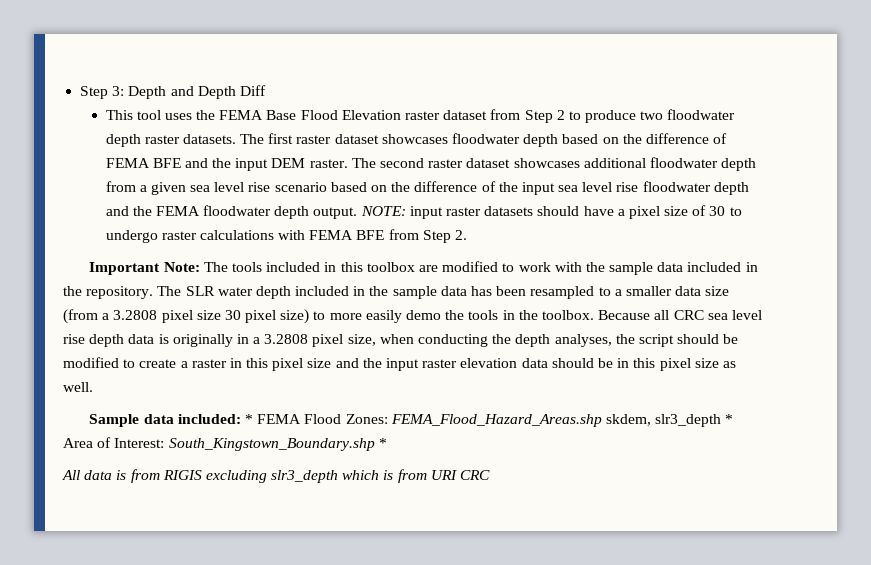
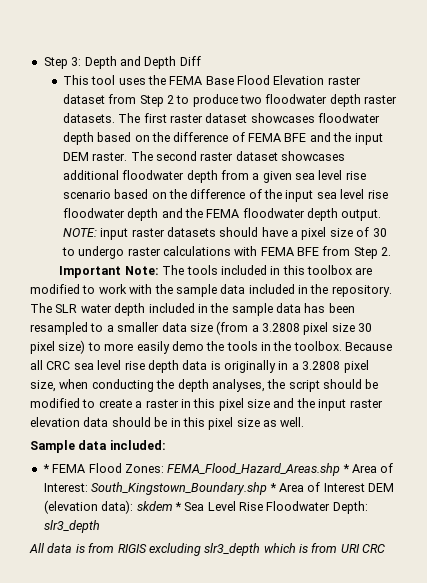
- Sample data included: * FEMA Flood Zones: FEMA_Flood_Hazard_Areas.shp skdem, slr3_depth * Area of Interest: South_Kingstown_Boundary.shp *
+ Sample data included:
+ * FEMA Flood Zones: FEMA_Flood_Hazard_Areas.shp * Area of Interest: South_Kingstown_Boundary.shp * Area of Interest DEM (elevation data): skdem * Sea Level Rise Floodwater Depth: slr3_depth

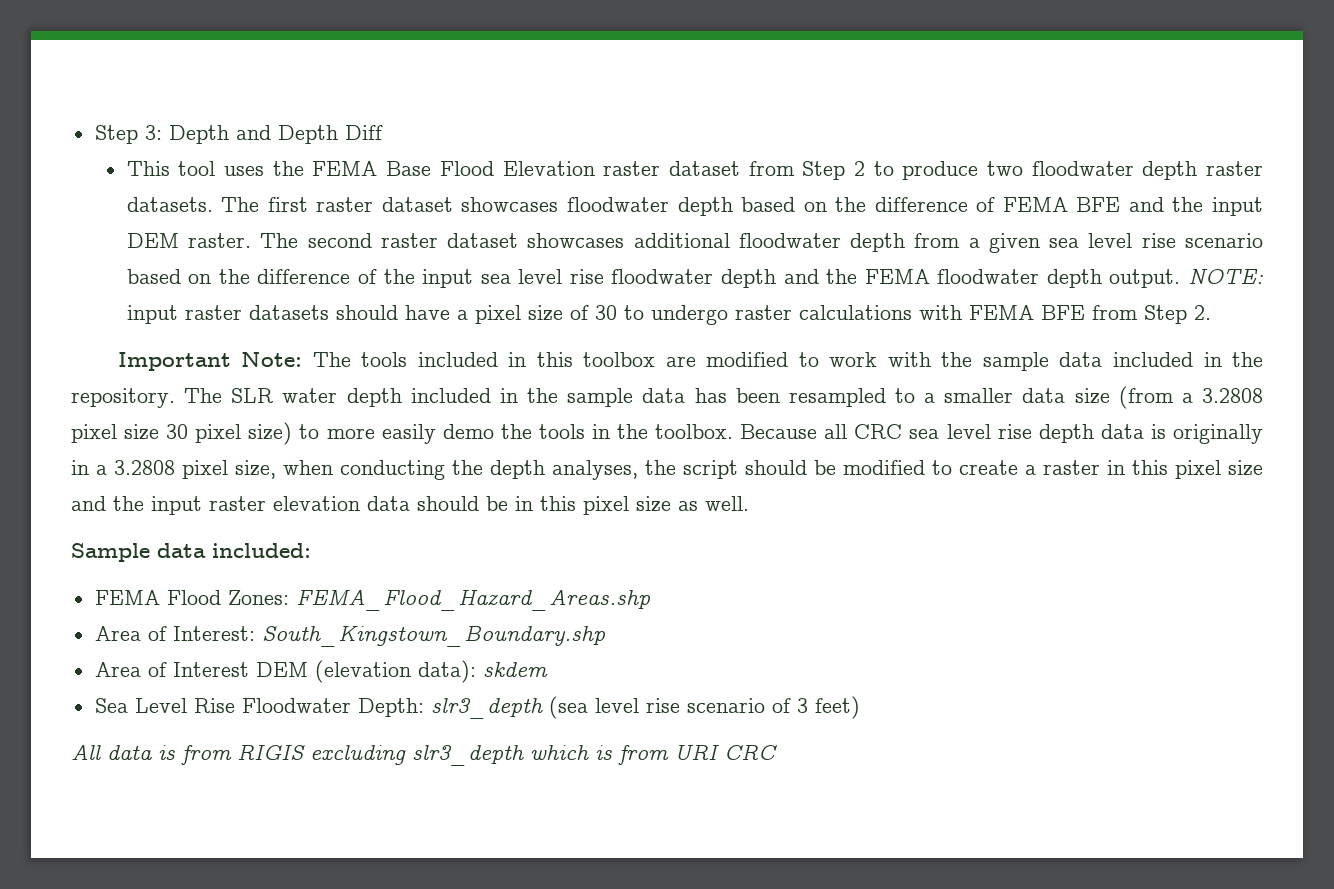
- * FEMA Flood Zones: FEMA_Flood_Hazard_Areas.shp * Area of Interest: South_Kingstown_Boundary.shp * Area of Interest DEM (elevation data): skdem * Sea Level Rise Floodwater Depth: slr3_depth
+ FEMA Flood Zones: FEMA_Flood_Hazard_Areas.shp
+ Area of Interest: South_Kingstown_Boundary.shp
+ Area of Interest DEM (elevation data): skdem
+ Sea Level Rise Floodwater Depth: slr3_depth (sea level rise scenario of 3 feet)

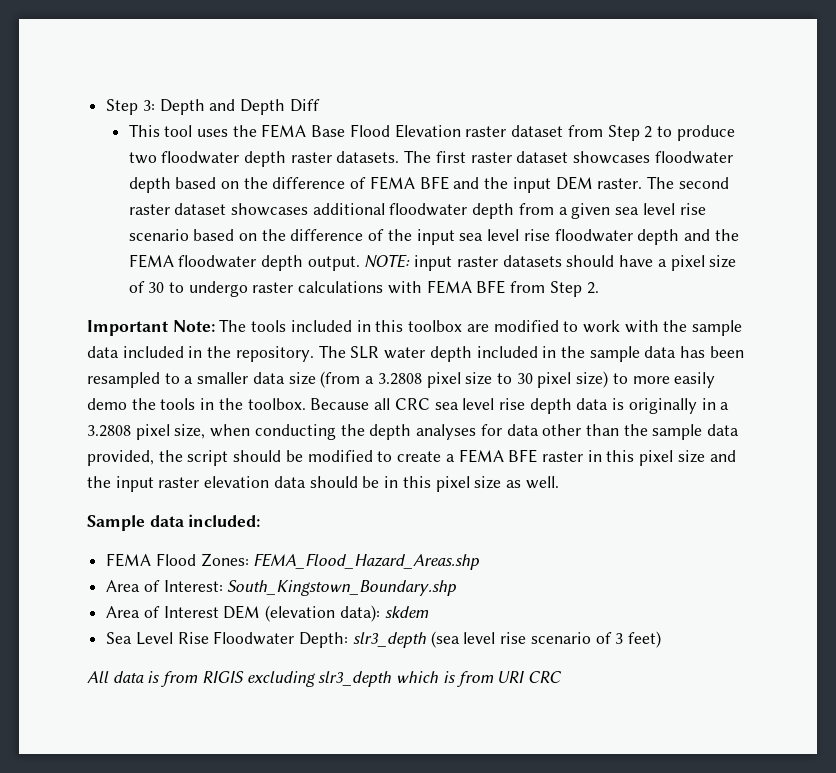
- The SLR water depth included in the sample data has been resampled to a smaller data size (from a 3.2808 pixel size 30 pixel size) to more easily demo the tools in the toolbox.
+ The SLR water depth included in the sample data has been resampled to a smaller data size (from a 3.2808 pixel size to 30 pixel size) to more easily demo the tools in the toolbox.
- Because all CRC sea level rise depth data is originally in a 3.2808 pixel size, when conducting the depth analyses, the script should be modified to create a raster in this pixel size and the input raster elevation data should be in this pixel size as well.
+ Because all CRC sea level rise depth data is originally in a 3.2808 pixel size, when conducting the depth analyses for data other than the sample data provided, the script should be modified to create a FEMA BFE raster in this pixel size and the input raster elevation data should be in this pixel size as well.

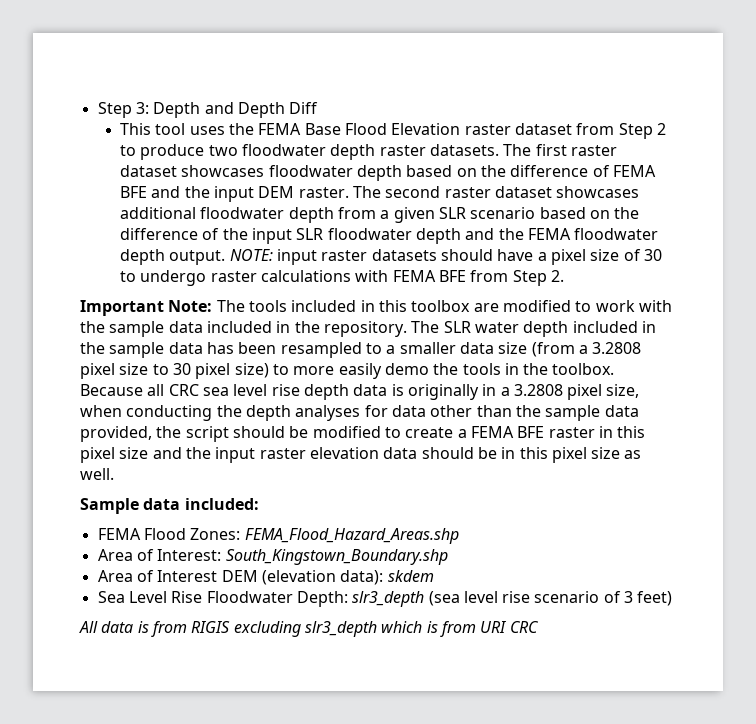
- The second raster dataset showcases additional floodwater depth from a given sea level rise scenario based on the difference of the input sea level rise floodwater depth and the FEMA floodwater depth output.
+ The second raster dataset showcases additional floodwater depth from a given SLR scenario based on the difference of the input SLR floodwater depth and the FEMA floodwater depth output.

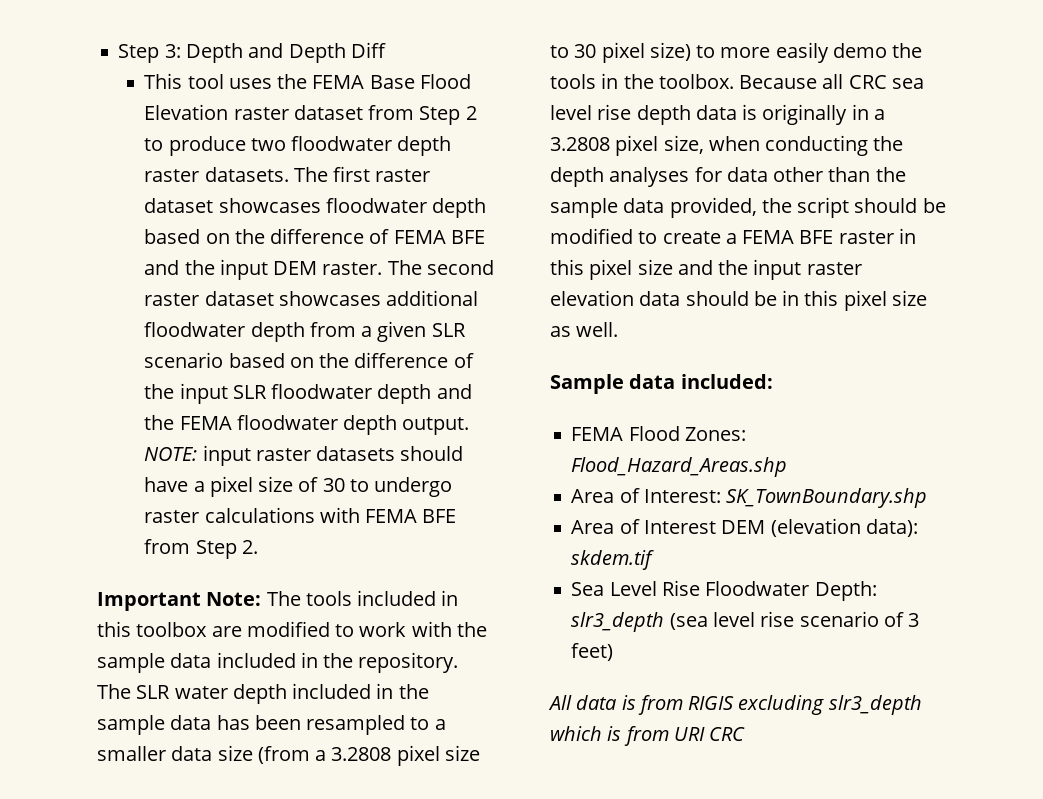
- FEMA Flood Zones: FEMA_Flood_Hazard_Areas.shp
+ FEMA Flood Zones: Flood_Hazard_Areas.shp
- Area of Interest: South_Kingstown_Boundary.shp
+ Area of Interest: SK_TownBoundary.shp
- Area of Interest DEM (elevation data): skdem
+ Area of Interest DEM (elevation data): skdem.tif

